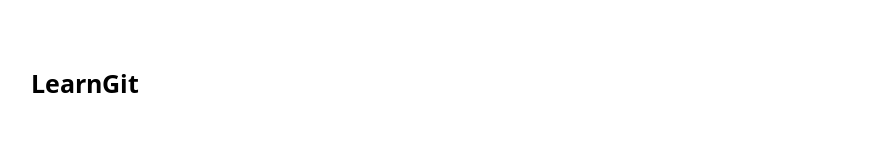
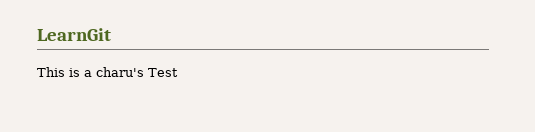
+ This is a charu's Test

